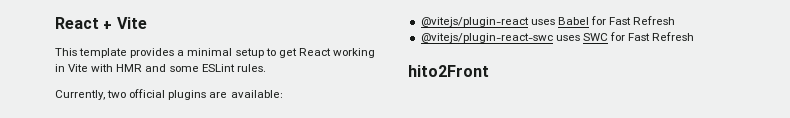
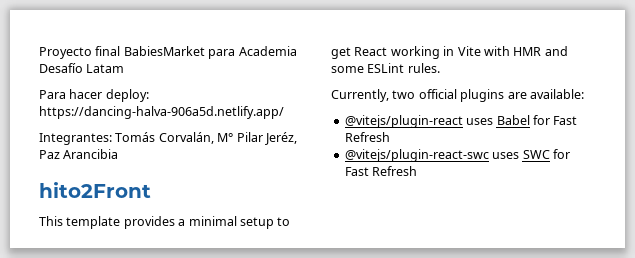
- React + Vite
+ Proyecto final BabiesMarket para Academia Desafío Latam
+ Para hacer deploy: https://dancing-halva-906a5d.netlify.app/
+ Integrantes: Tomás Corvalán, M° Pilar Jeréz, Paz Arancibia
+ hito2Front
- hito2Front

